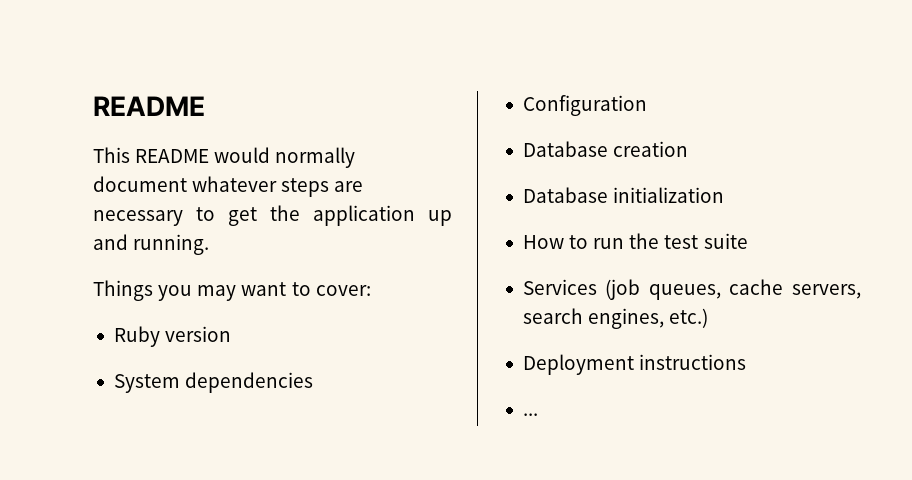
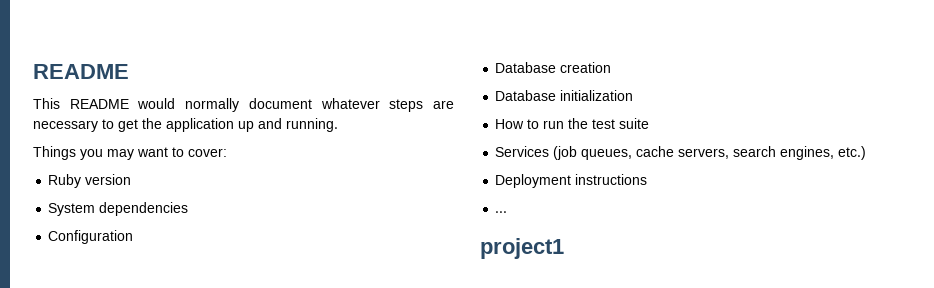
+ project1

